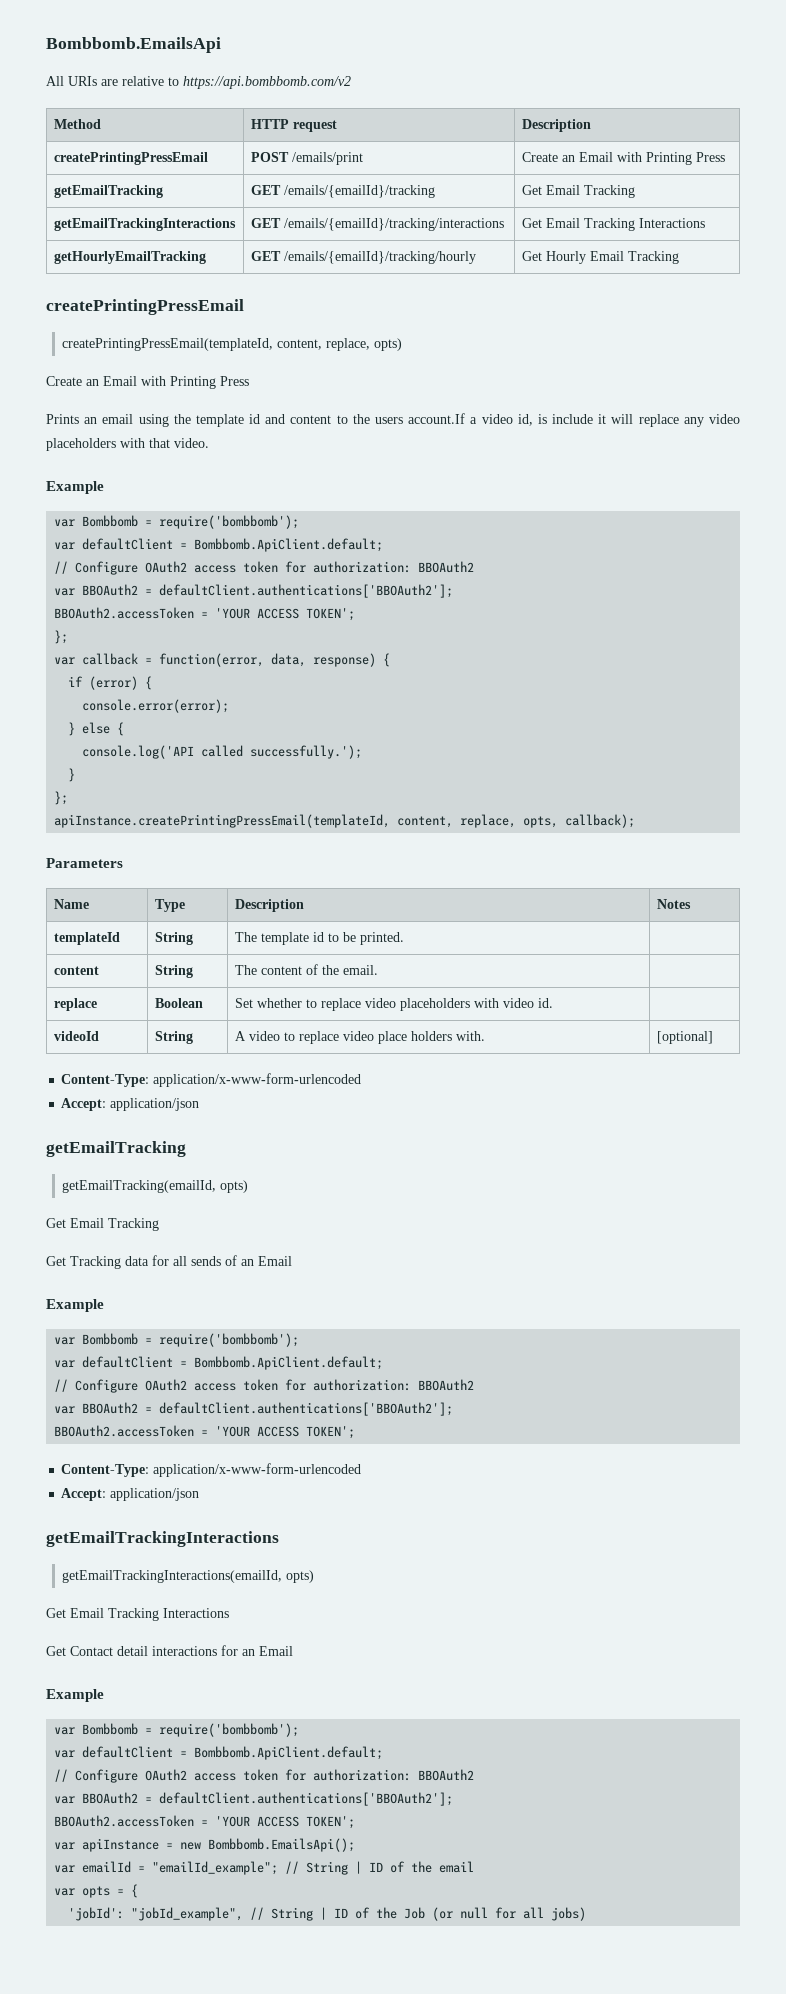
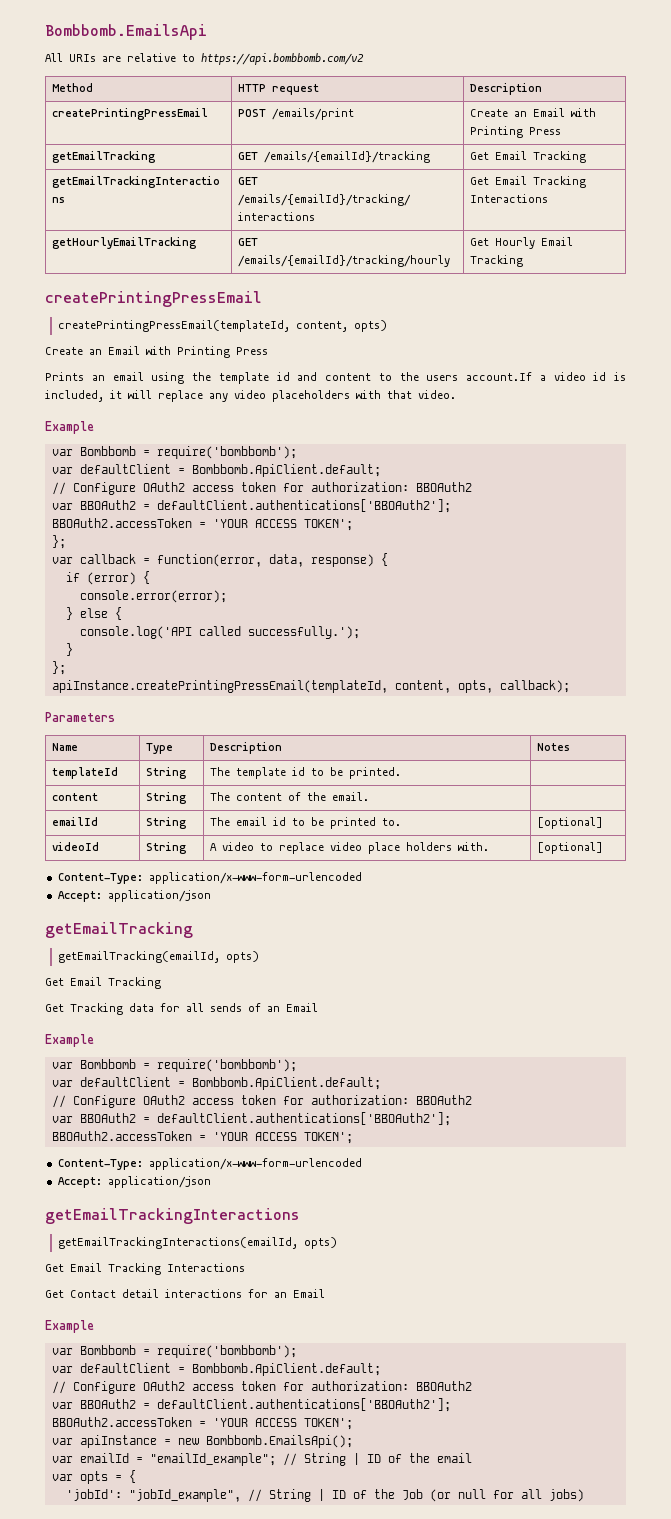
- createPrintingPressEmail(templateId, content, replace, opts)
+ createPrintingPressEmail(templateId, content, opts)
- Prints an email using the template id and content to the users account.If a video id, is include it will replace any video placeholders with that video.
+ Prints an email using the template id and content to the users account.If a video id is included, it will replace any video placeholders with that video.
- apiInstance.createPrintingPressEmail(templateId, content, replace, opts, callback);
+ apiInstance.createPrintingPressEmail(templateId, content, opts, callback);
- replace | Boolean | Set whether to replace video placeholders with video id. |
+ emailId | String | The email id to be printed to. | [optional]

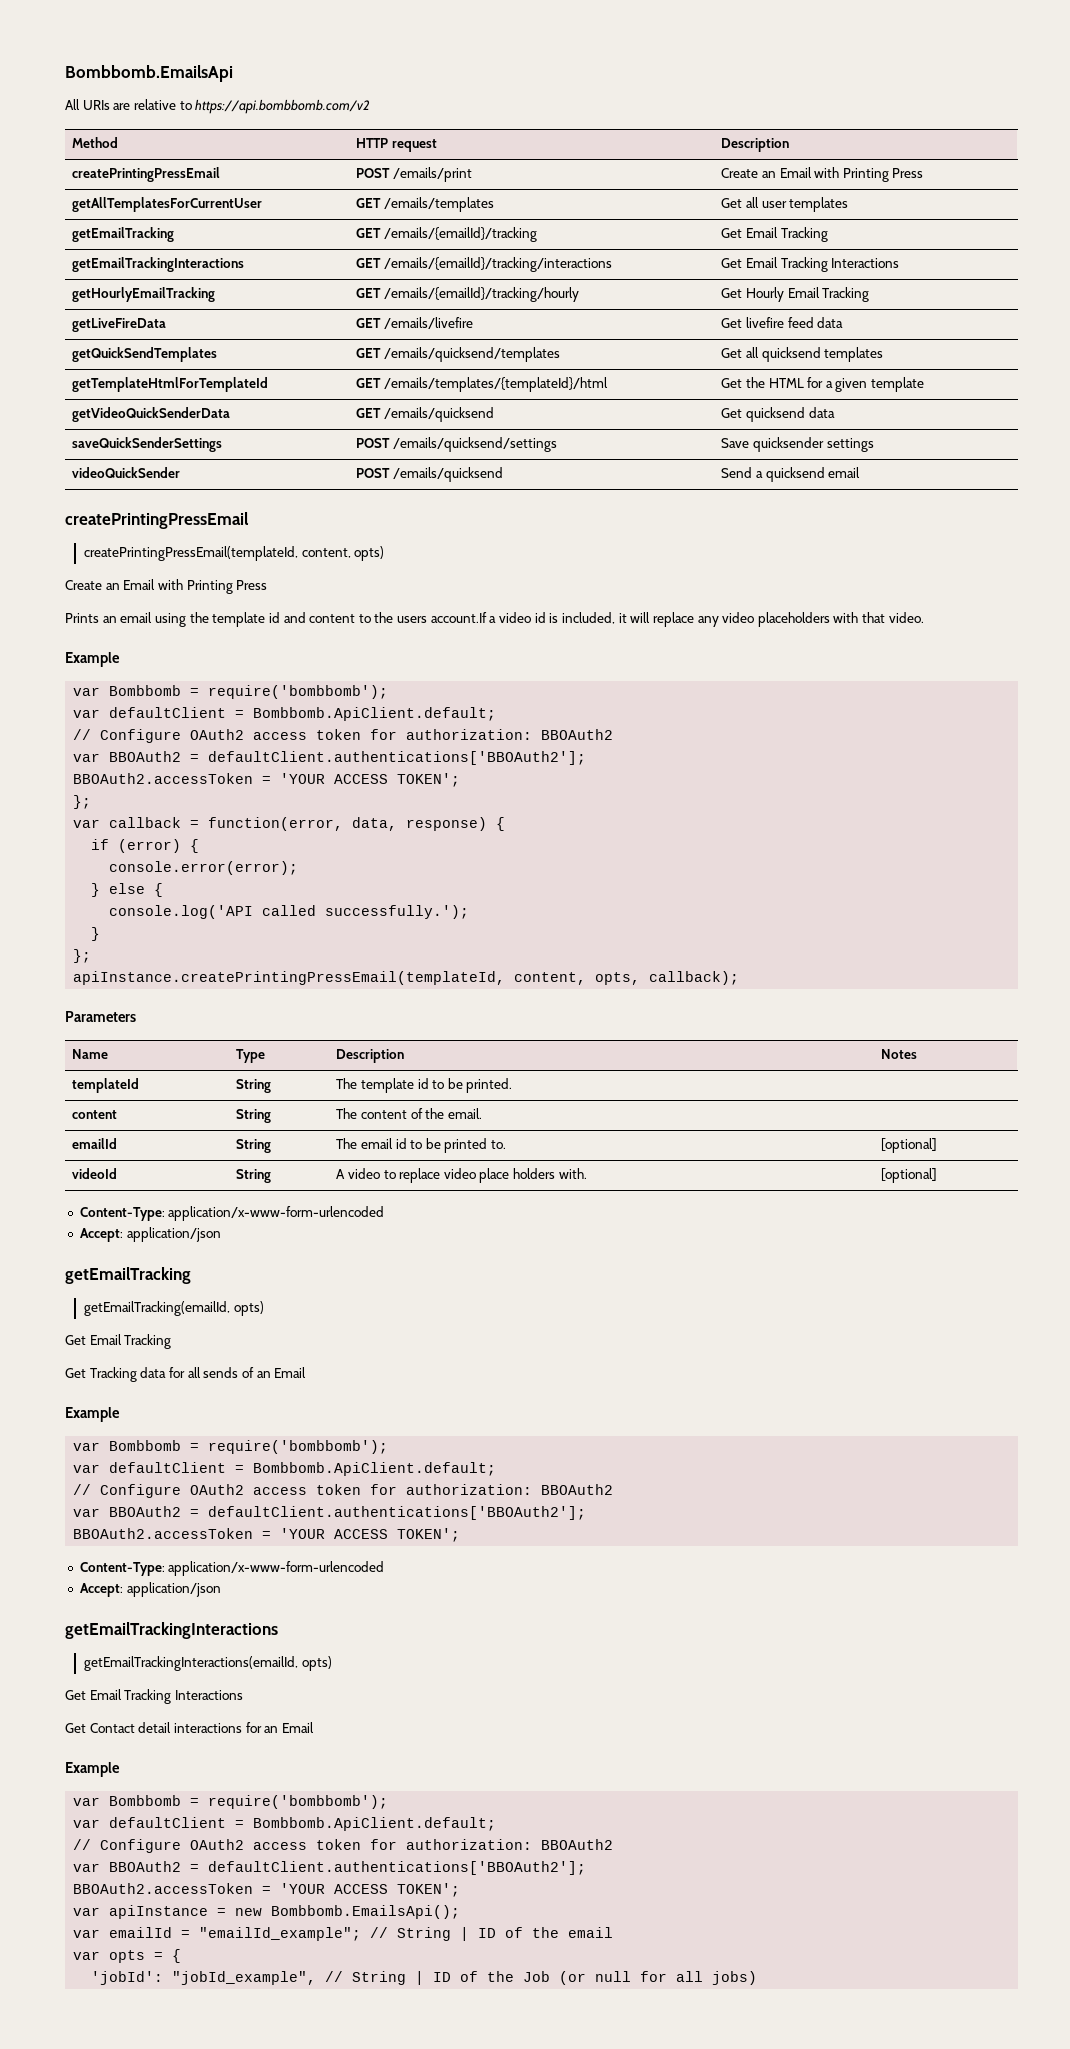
+ getAllTemplatesForCurrentUser | GET /emails/templates | Get all user templates
+ getLiveFireData | GET /emails/livefire | Get livefire feed data
+ getQuickSendTemplates | GET /emails/quicksend/templates | Get all quicksend templates
+ getTemplateHtmlForTemplateId | GET /emails/templates/{templateId}/html | Get the HTML for a given template
+ getVideoQuickSenderData | GET /emails/quicksend | Get quicksend data
+ saveQuickSenderSettings | POST /emails/quicksend/settings | Save quicksender settings
+ videoQuickSender | POST /emails/quicksend | Send a quicksend email

